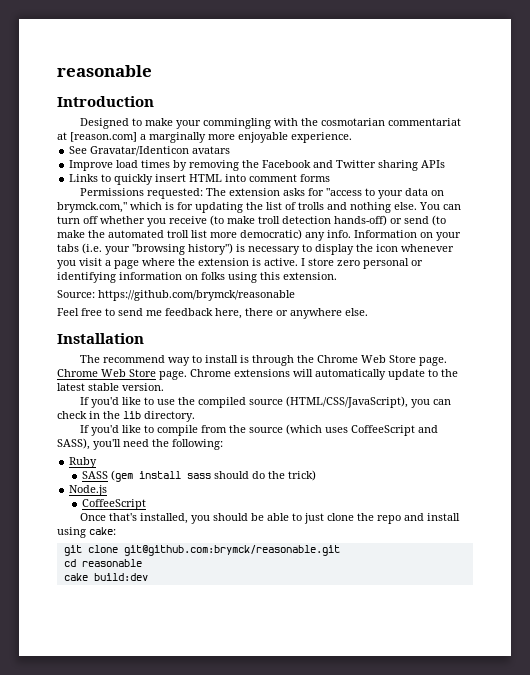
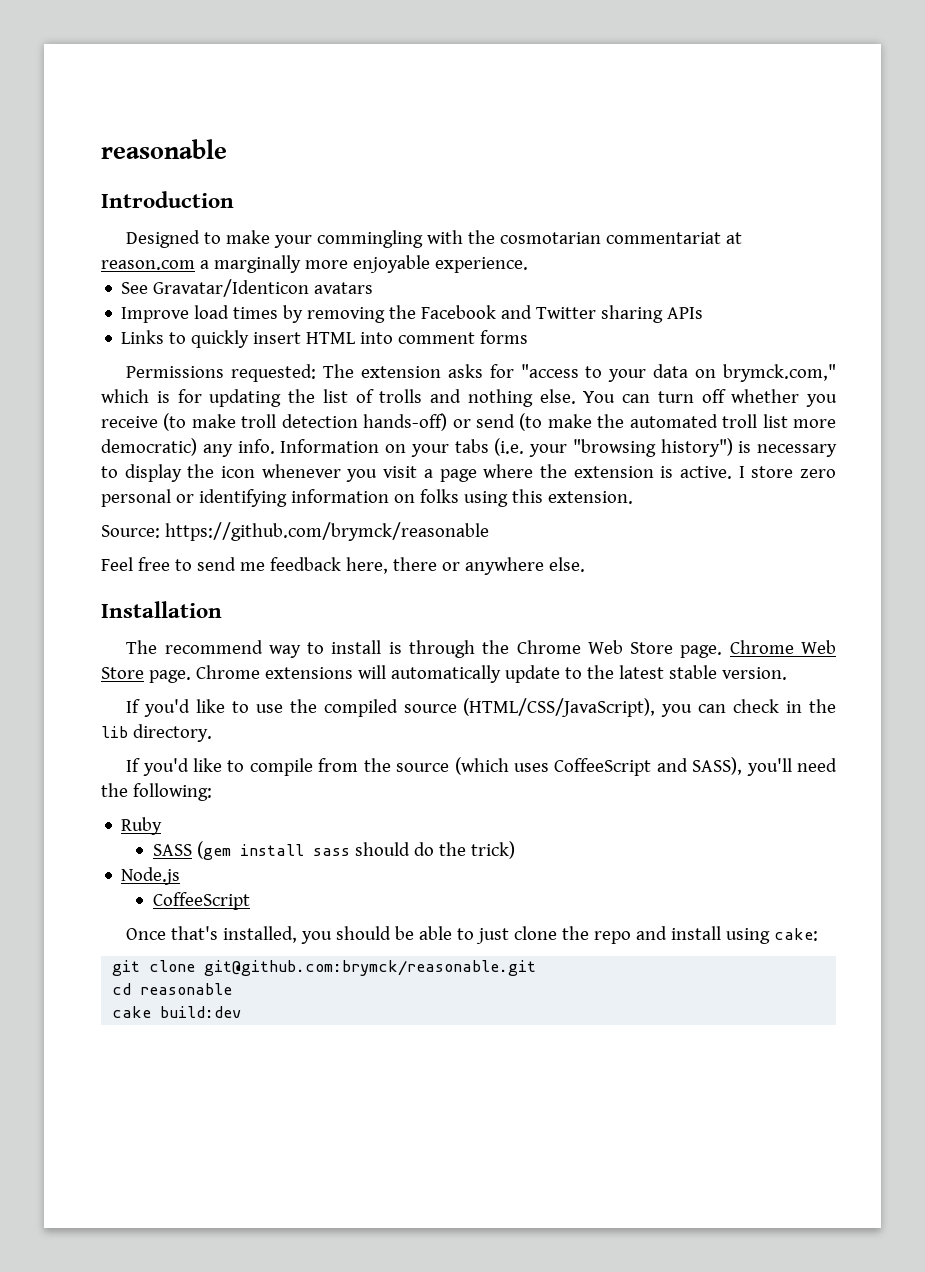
- Designed to make your commingling with the cosmotarian commentariat at [reason.com] a marginally more enjoyable experience.
+ Designed to make your commingling with the cosmotarian commentariat at reason.com a marginally more enjoyable experience.

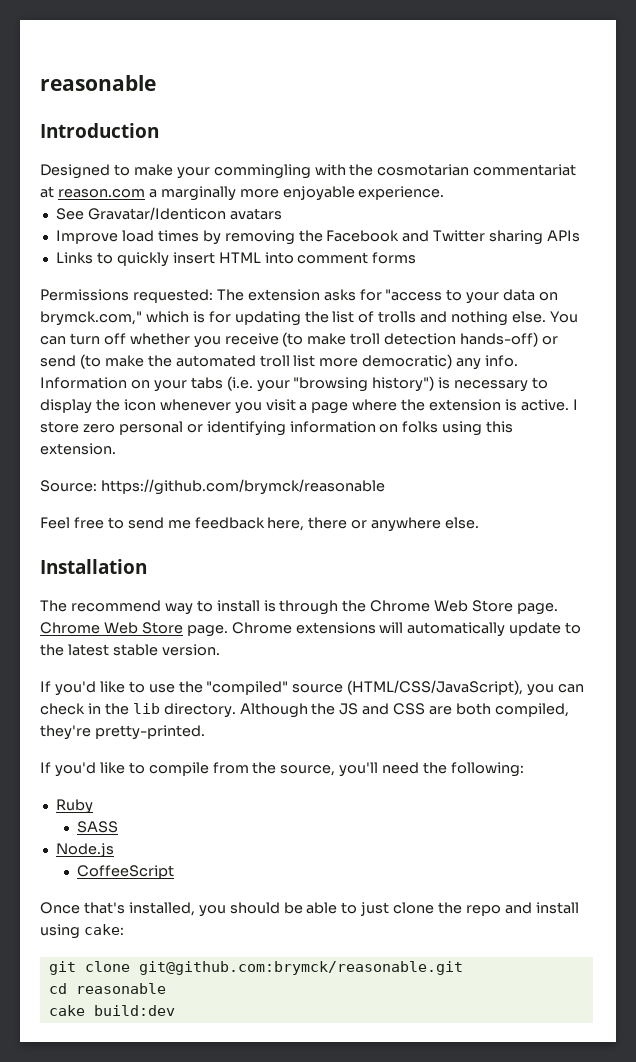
- If you'd like to use the compiled source (HTML/CSS/JavaScript), you can check in the lib directory.
+ If you'd like to use the "compiled" source (HTML/CSS/JavaScript), you can check in the lib directory. Although the JS and CSS are both compiled, they're pretty-printed.
- If you'd like to compile from the source (which uses CoffeeScript and SASS), you'll need the following:
+ If you'd like to compile from the source, you'll need the following:
- SASS (gem install sass should do the trick)
+ SASS

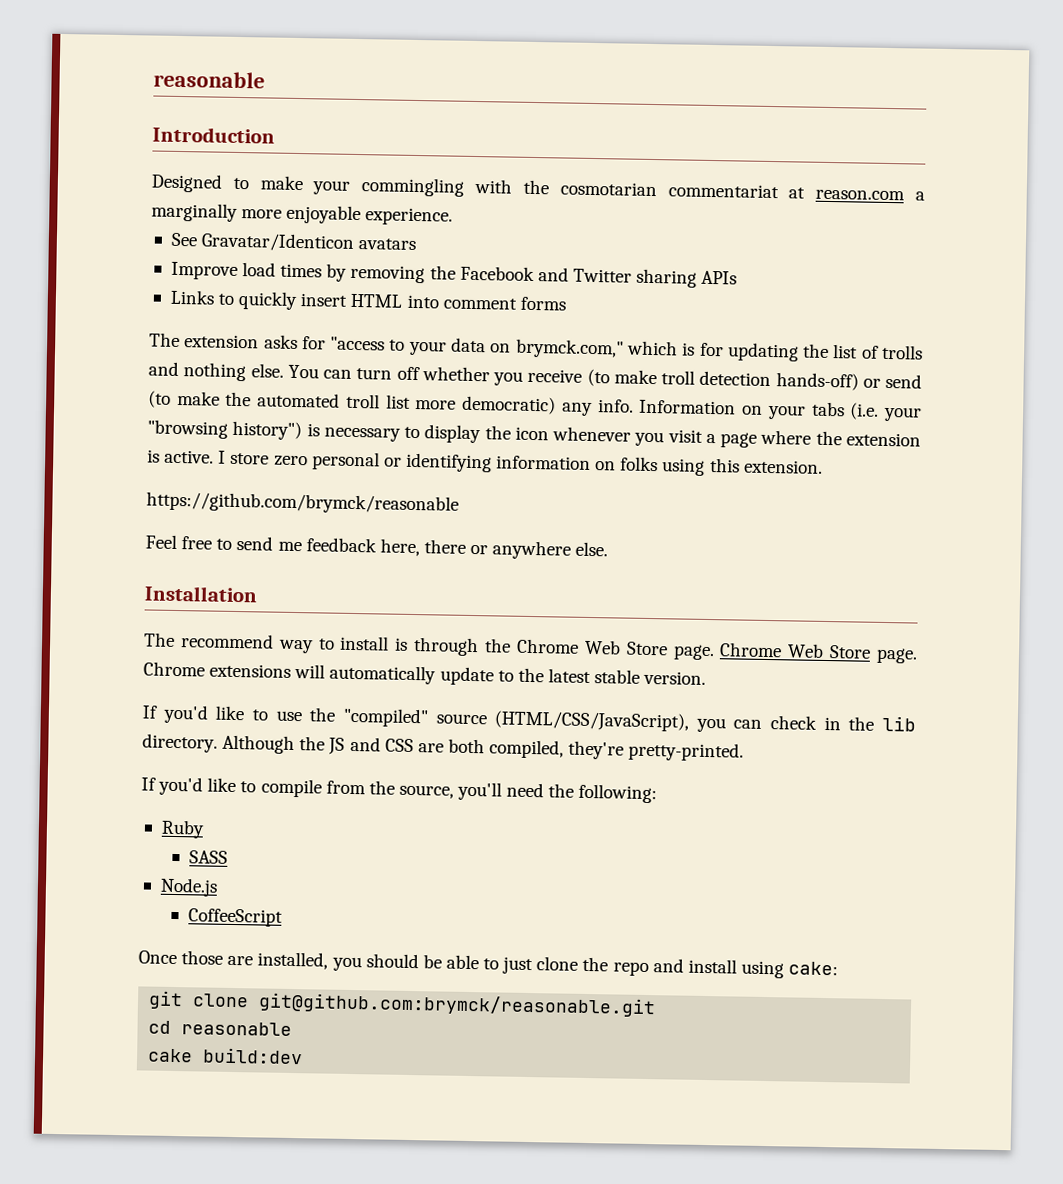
- Permissions requested: The extension asks for "access to your data on brymck.com," which is for updating the list of trolls and nothing else.
+ The extension asks for "access to your data on brymck.com," which is for updating the list of trolls and nothing else.
- Source: https://github.com/brymck/reasonable
+ https://github.com/brymck/reasonable
- Once that's installed, you should be able to just clone the repo and install using cake:
+ Once those are installed, you should be able to just clone the repo and install using cake:

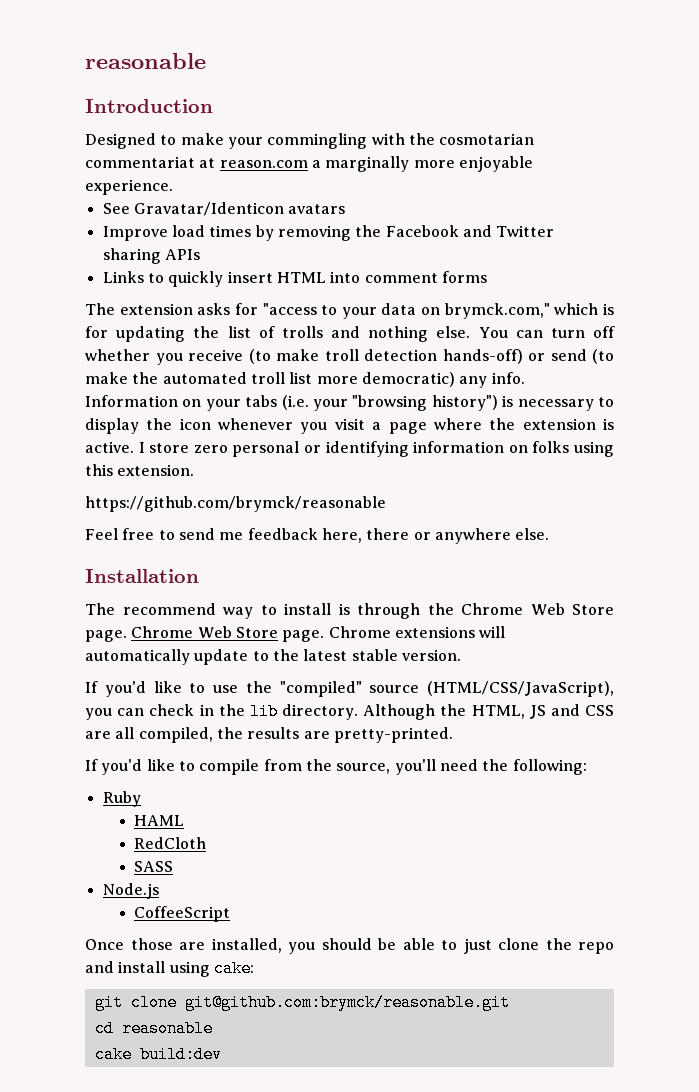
- Although the JS and CSS are both compiled, they're pretty-printed.
+ Although the HTML, JS and CSS are all compiled, the results are pretty-printed.
+ HAML
+ RedCloth

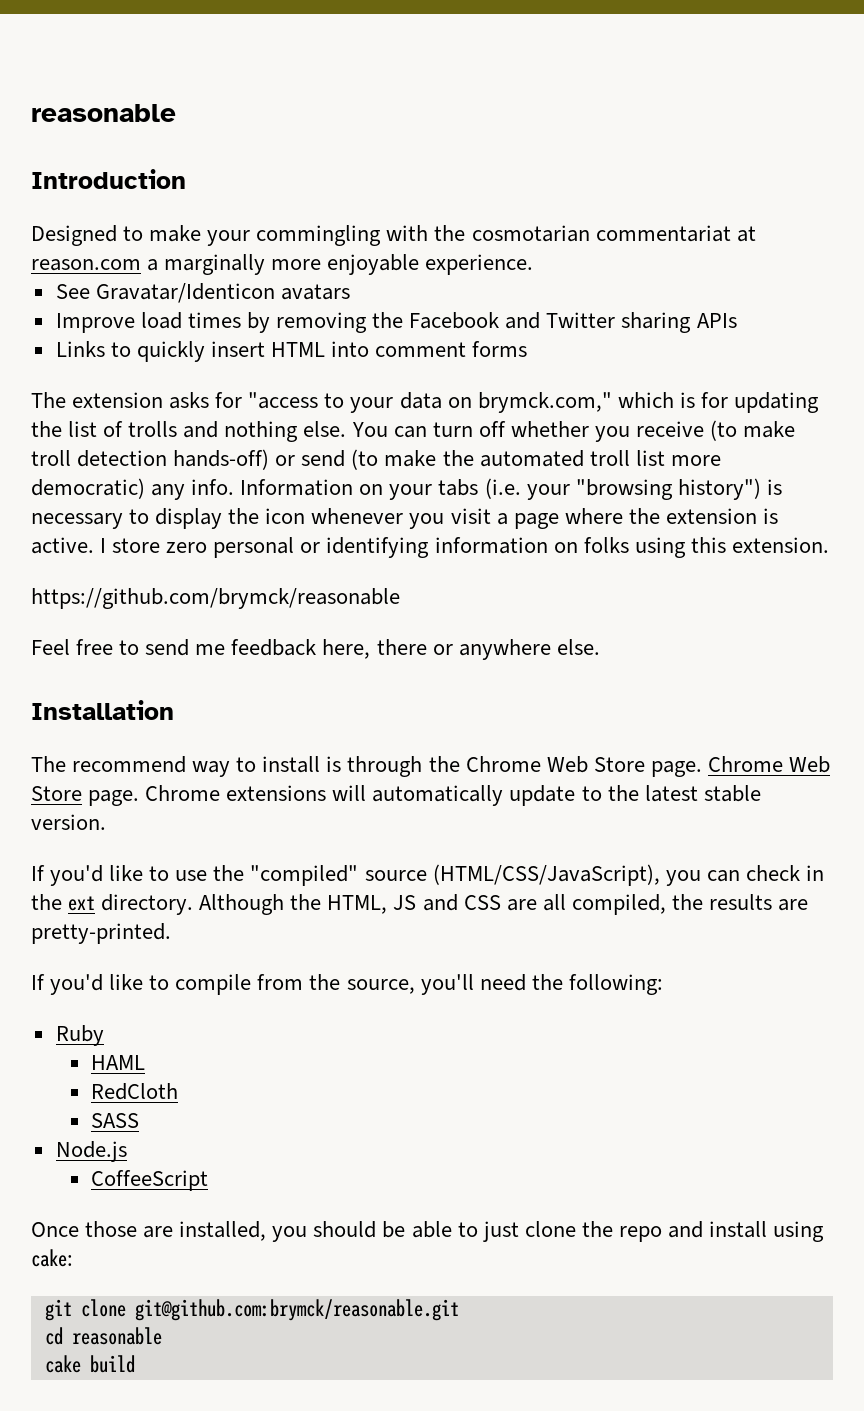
- If you'd like to use the "compiled" source (HTML/CSS/JavaScript), you can check in the lib directory.
+ If you'd like to use the "compiled" source (HTML/CSS/JavaScript), you can check in the ext directory.
- cake build:dev
+ cake build

